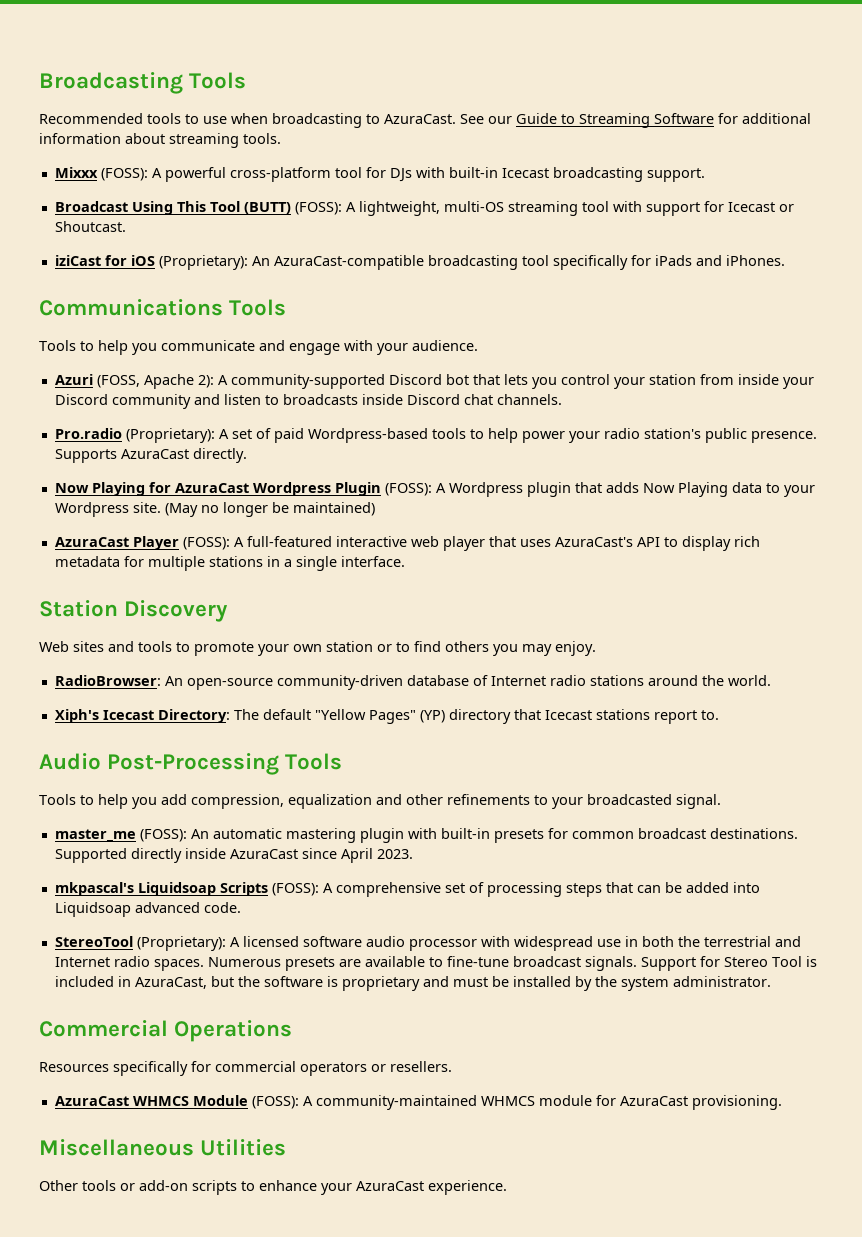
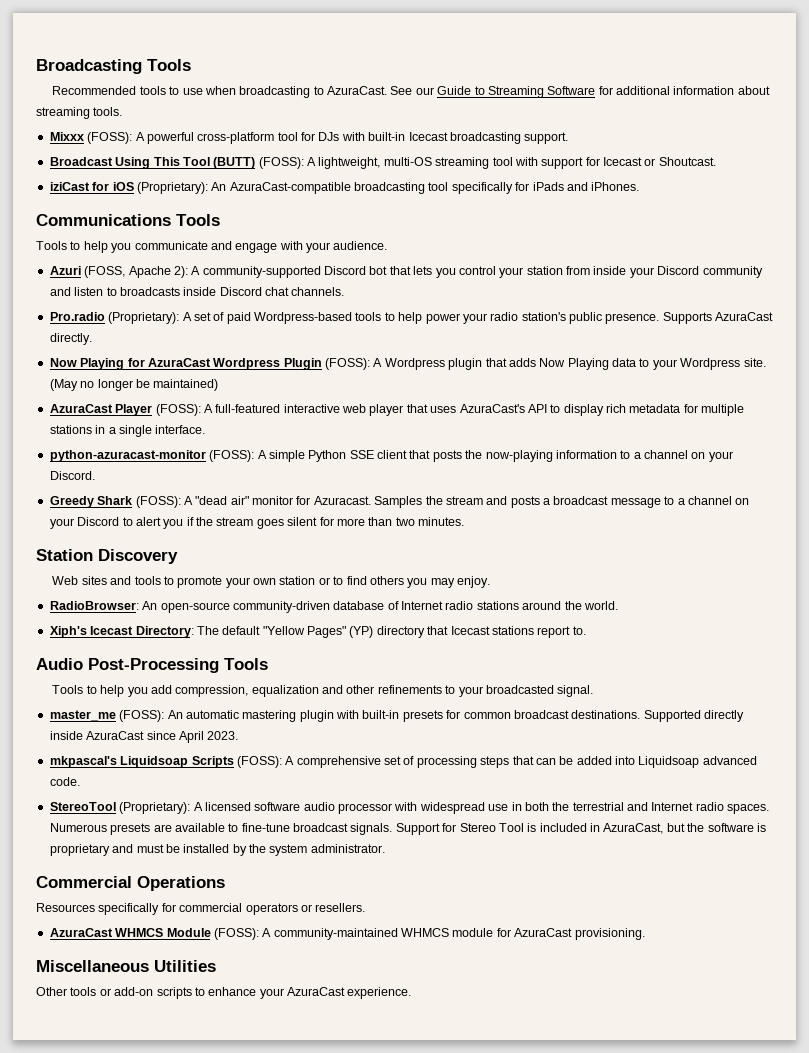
+ python-azuracast-monitor (FOSS): A simple Python SSE client that posts the now-playing information to a channel on your Discord.
+ Greedy Shark (FOSS): A "dead air" monitor for Azuracast. Samples the stream and posts a broadcast message to a channel on your Discord to alert you if the stream goes silent for more than two minutes.

